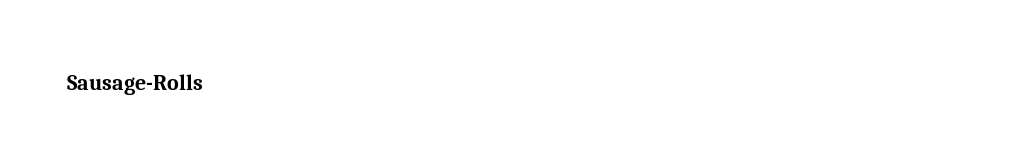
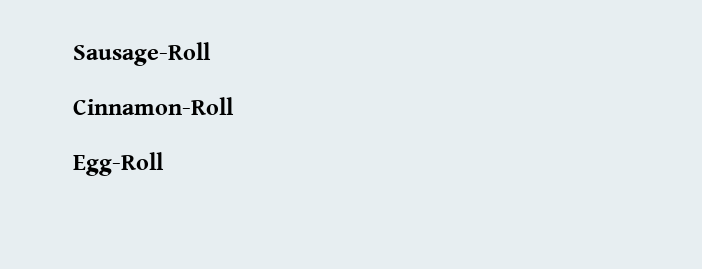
- Sausage-Rolls
+ Sausage-Roll
+ Cinnamon-Roll
+ Egg-Roll

